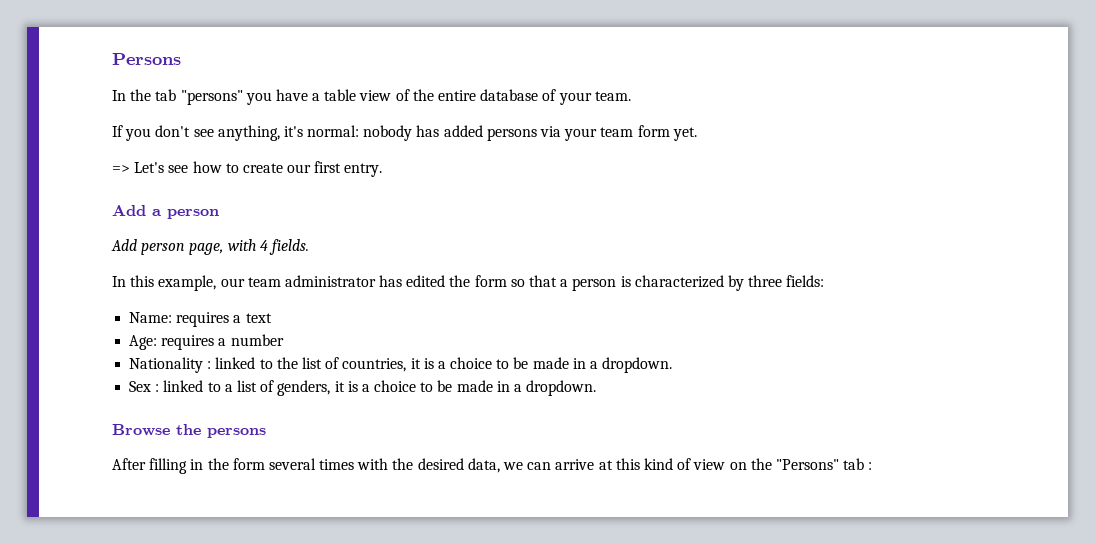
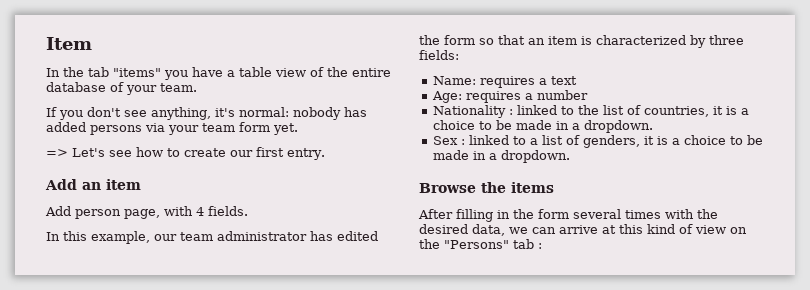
- Persons
+ Item
- In the tab "persons" you have a table view of the entire database of your team.
+ In the tab "items" you have a table view of the entire database of your team.
- Add a person
+ Add an item
- In this example, our team administrator has edited the form so that a person is characterized by three fields:
+ In this example, our team administrator has edited the form so that an item is characterized by three fields:
- Browse the persons
+ Browse the items

